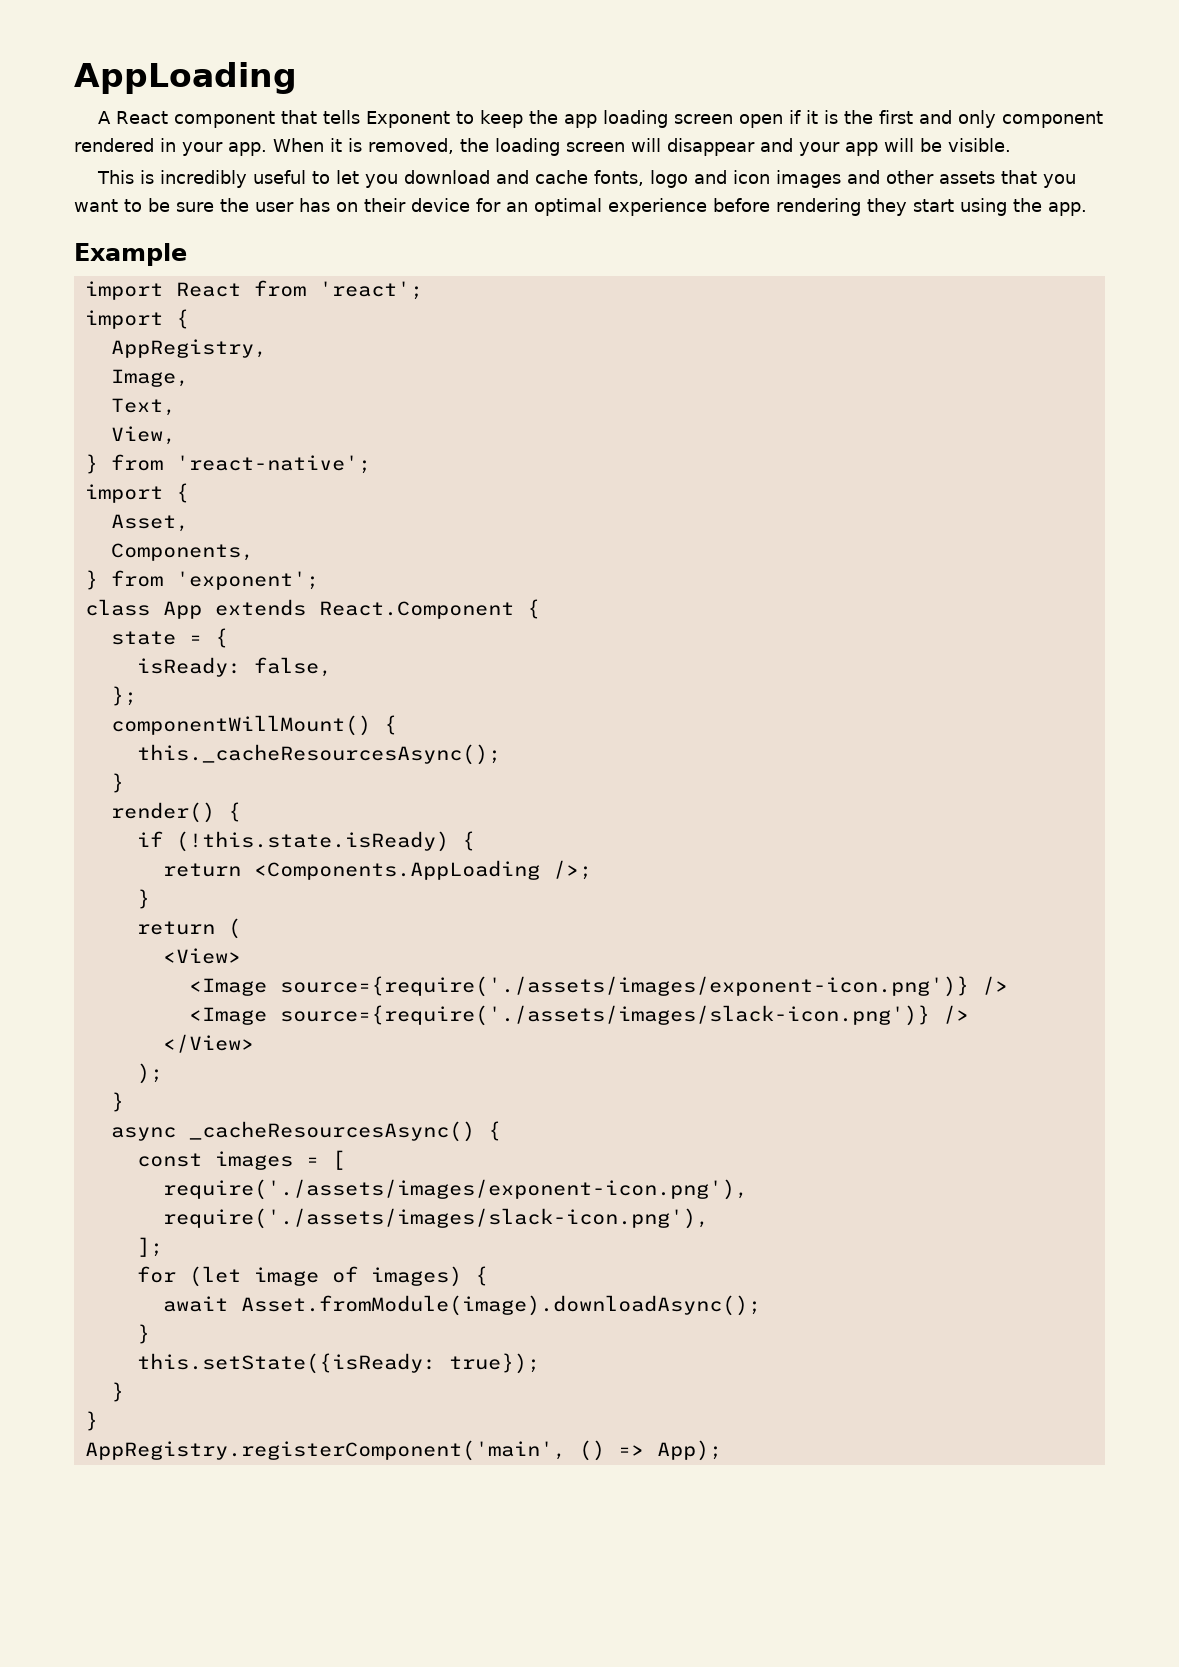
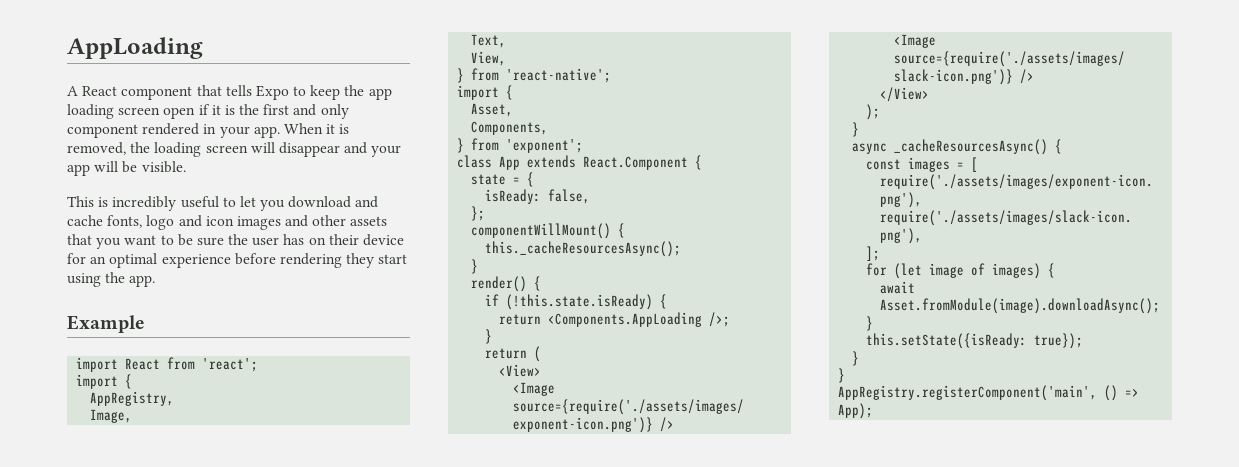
- A React component that tells Exponent to keep the app loading screen open if it is the first and only component rendered in your app.
+ A React component that tells Expo to keep the app loading screen open if it is the first and only component rendered in your app.

